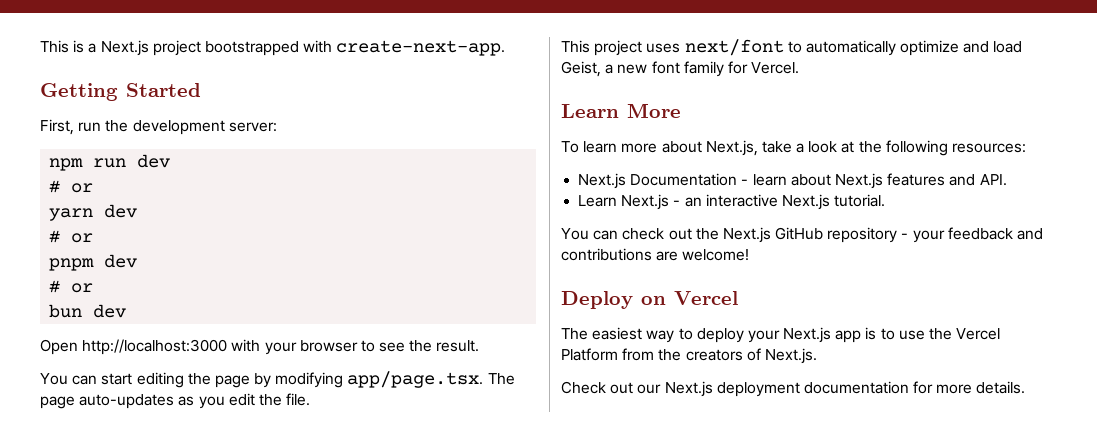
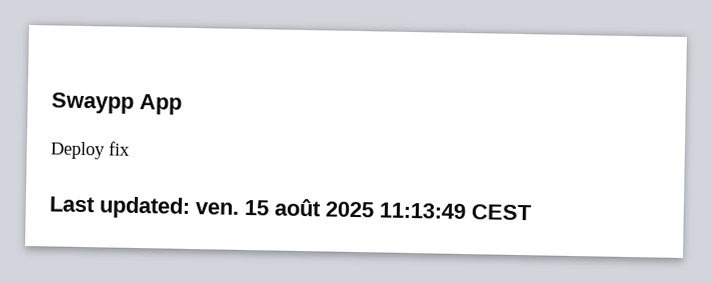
- This is a Next.js project bootstrapped with create-next-app.
- Getting Started
- First, run the development server:
- npm run dev
- # or
- yarn dev
- # or
- pnpm dev
- # or
- bun dev
- Open http://localhost:3000 with your browser to see the result.
- You can start editing the page by modifying app/page.tsx. The page auto-updates as you edit the file.
- This project uses next/font to automatically optimize and load Geist, a new font family for Vercel.
- Learn More
- To learn more about Next.js, take a look at the following resources:
- Next.js Documentation - learn about Next.js features and API.
- Learn Next.js - an interactive Next.js tutorial.
- You can check out the Next.js GitHub repository - your feedback and contributions are welcome!
- Deploy on Vercel
- The easiest way to deploy your Next.js app is to use the Vercel Platform from the creators of Next.js.
- Check out our Next.js deployment documentation for more details.
+ Swaypp App
+ Deploy fix
+ Last updated: ven. 15 août 2025 11:13:49 CEST

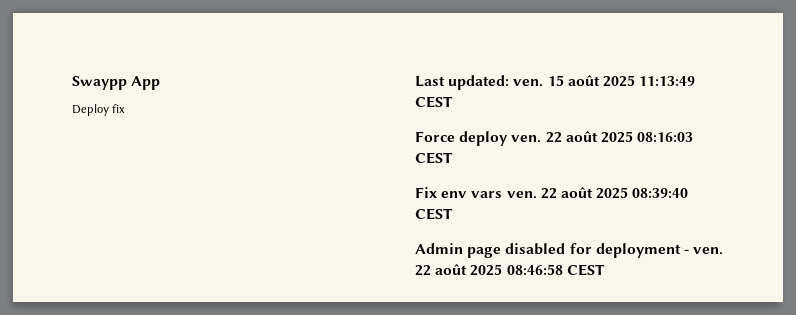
+ Force deploy ven. 22 août 2025 08:16:03 CEST
+ Fix env vars ven. 22 août 2025 08:39:40 CEST
+ Admin page disabled for deployment - ven. 22 août 2025 08:46:58 CEST

